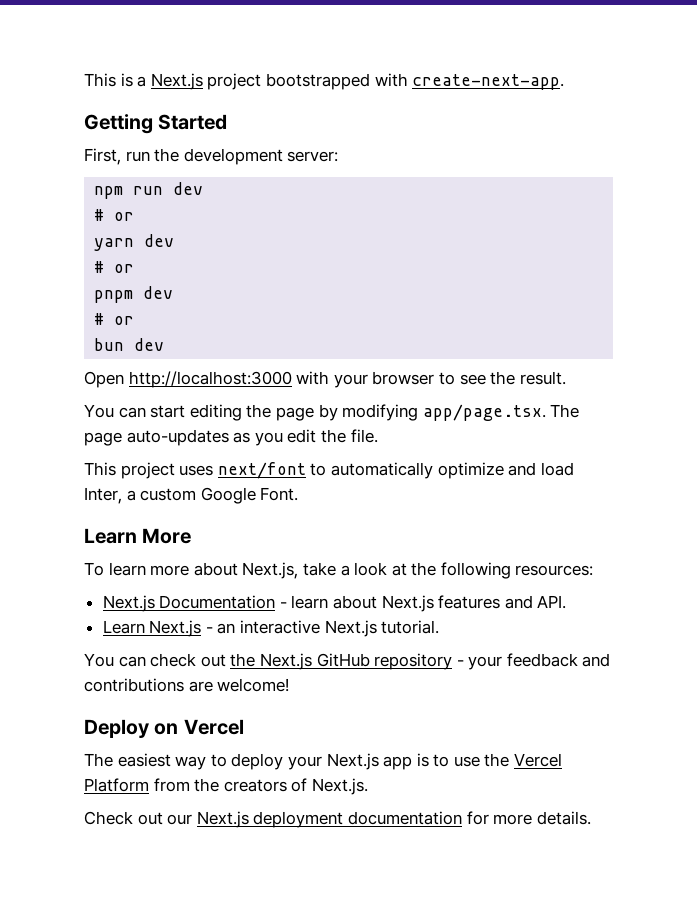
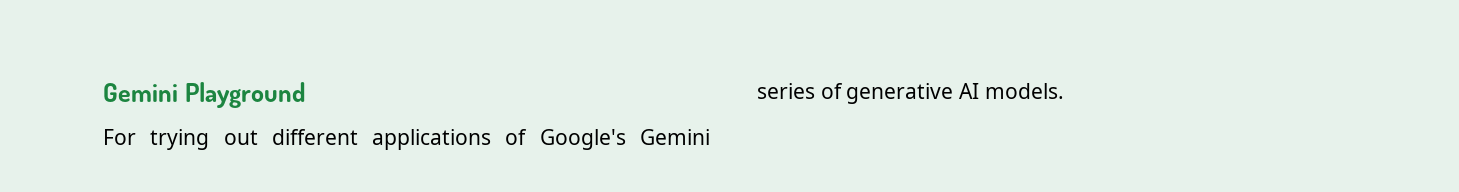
- This is a Next.js project bootstrapped with create-next-app.
- Getting Started
- First, run the development server:
- npm run dev
- # or
- yarn dev
- # or
- pnpm dev
- # or
- bun dev
- Open http://localhost:3000 with your browser to see the result.
- You can start editing the page by modifying app/page.tsx. The page auto-updates as you edit the file.
- This project uses next/font to automatically optimize and load Inter, a custom Google Font.
- Learn More
- To learn more about Next.js, take a look at the following resources:
- Next.js Documentation - learn about Next.js features and API.
- Learn Next.js - an interactive Next.js tutorial.
- You can check out the Next.js GitHub repository - your feedback and contributions are welcome!
- Deploy on Vercel
- The easiest way to deploy your Next.js app is to use the Vercel Platform from the creators of Next.js.
- Check out our Next.js deployment documentation for more details.
+ Gemini Playground
+ For trying out different applications of Google's Gemini series of generative AI models.

